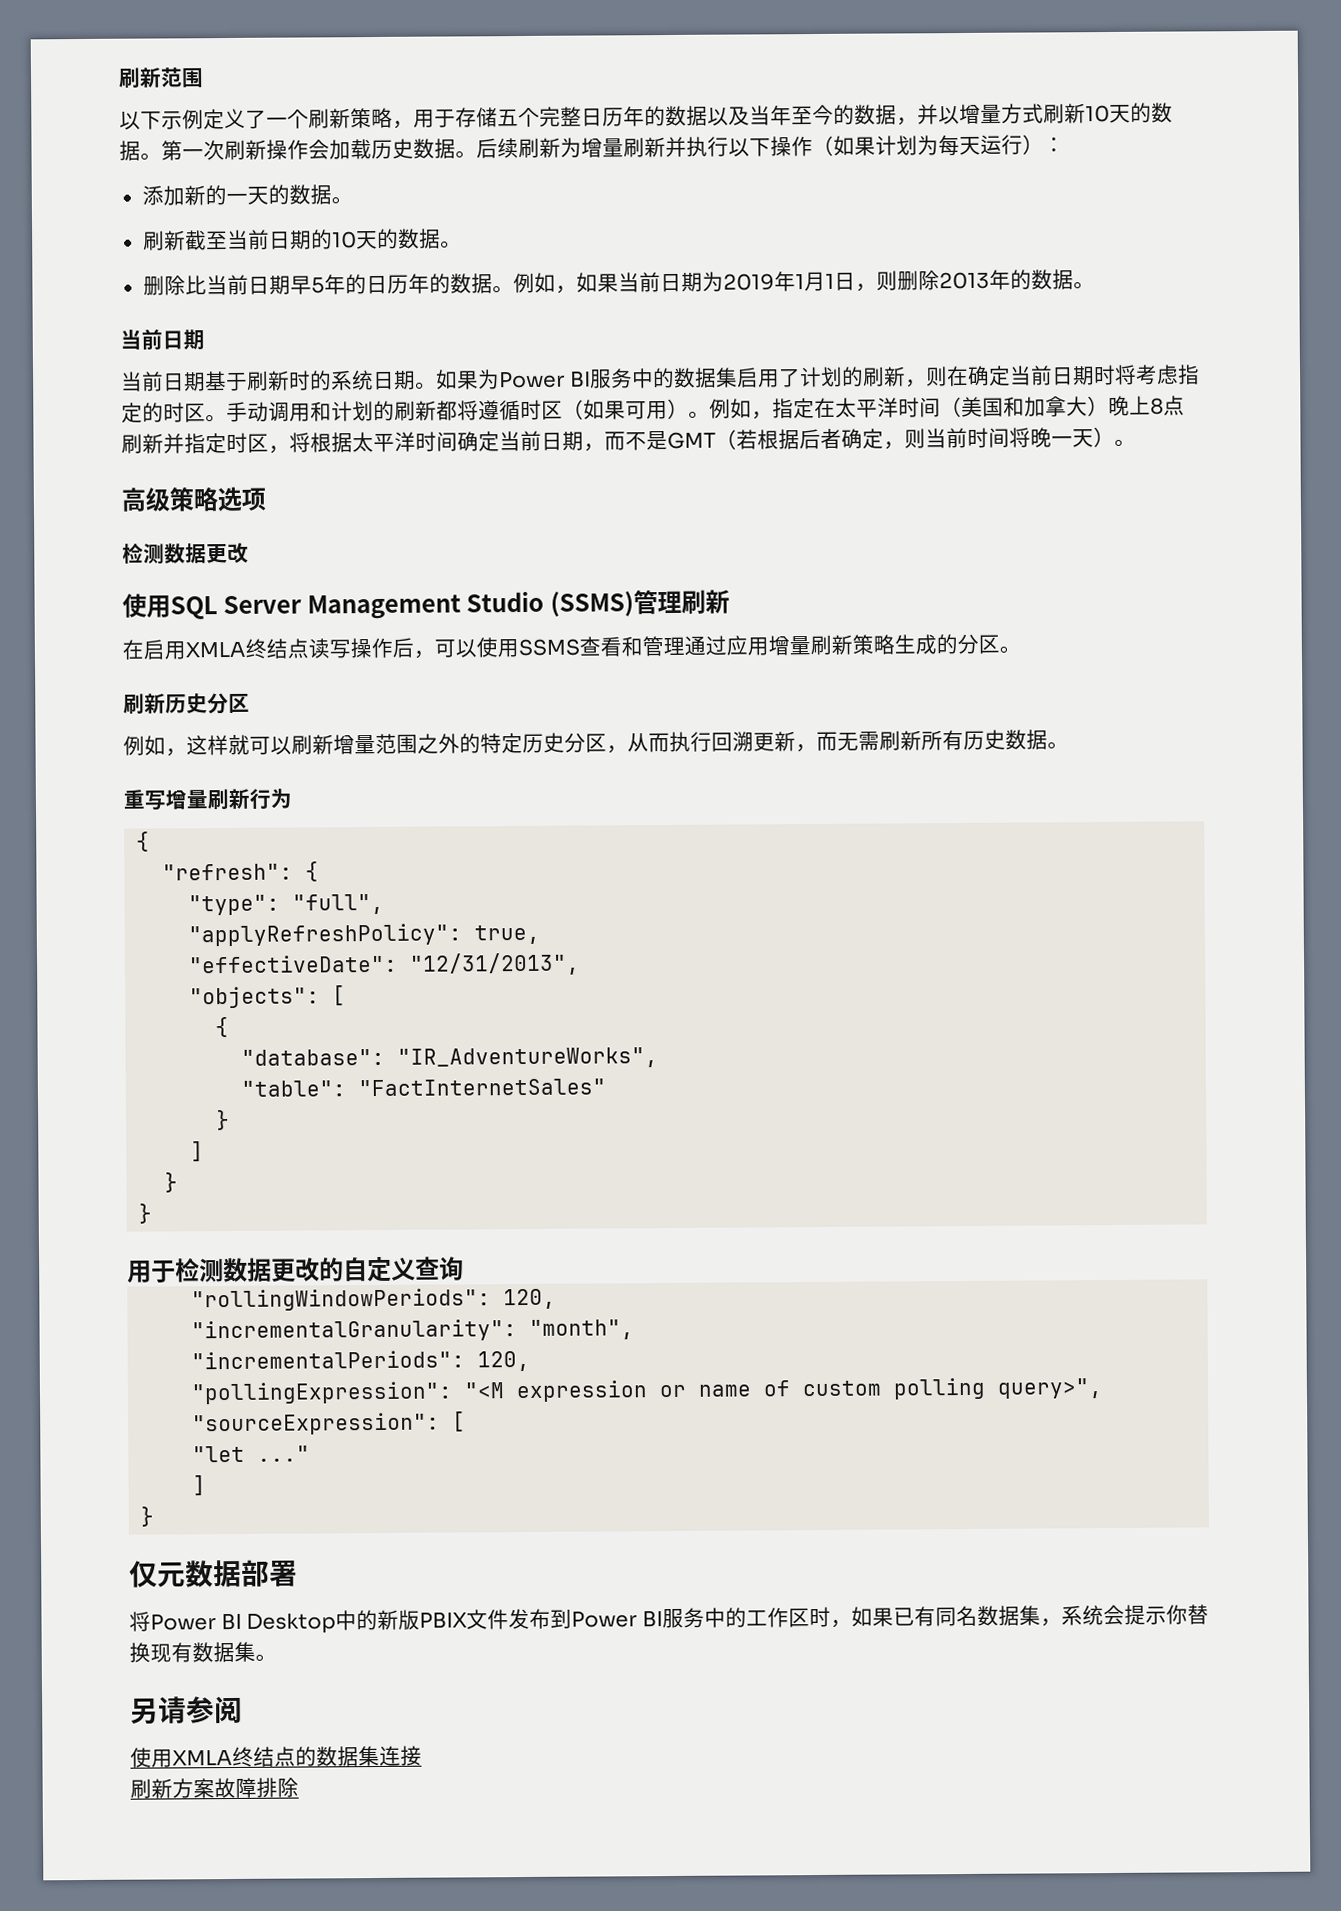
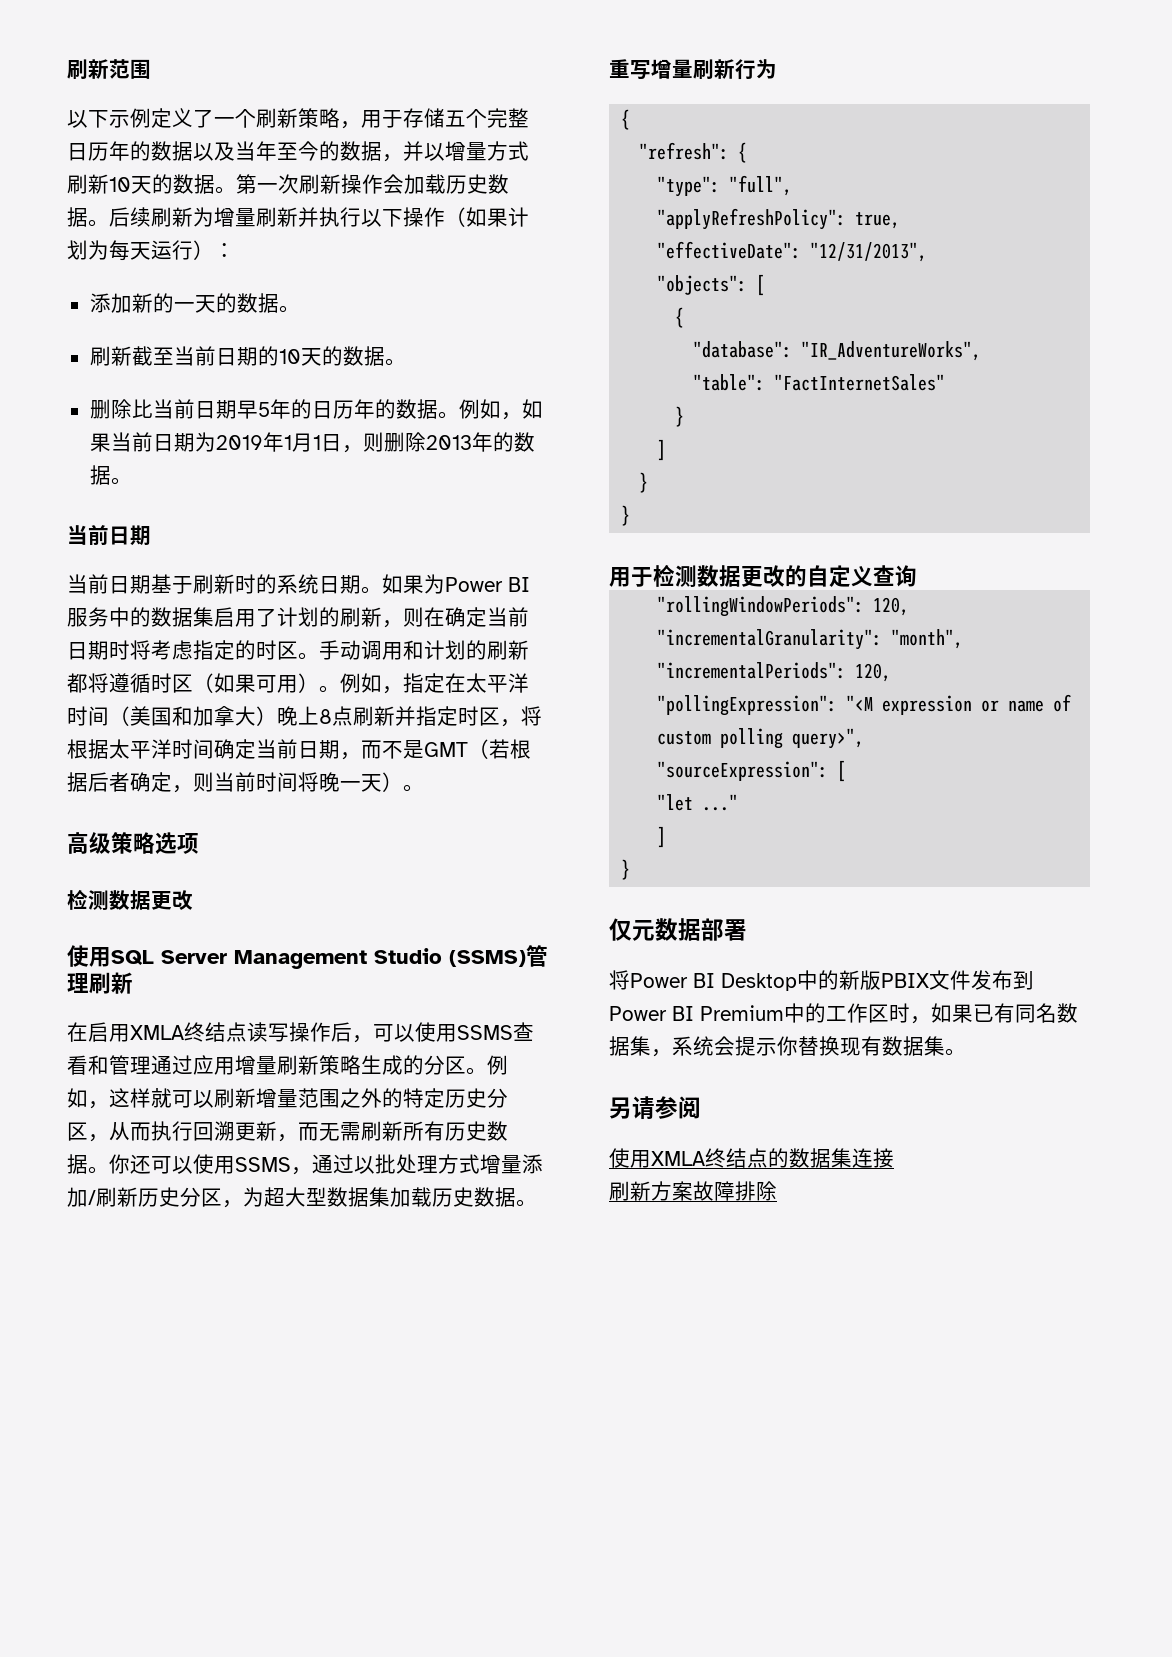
- 在启用XMLA终结点读写操作后，可以使用SSMS查看和管理通过应用增量刷新策略生成的分区。
- 刷新历史分区
- 例如，这样就可以刷新增量范围之外的特定历史分区，从而执行回溯更新，而无需刷新所有历史数据。
+ 在启用XMLA终结点读写操作后，可以使用SSMS查看和管理通过应用增量刷新策略生成的分区。例如，这样就可以刷新增量范围之外的特定历史分区，从而执行回溯更新，而无需刷新所有历史数据。你还可以使用SSMS，通过以批处理方式增量添加/刷新历史分区，为超大型数据集加载历史数据。
- 将Power BI Desktop中的新版PBIX文件发布到Power BI服务中的工作区时，如果已有同名数据集，系统会提示你替换现有数据集。
+ 将Power BI Desktop中的新版PBIX文件发布到Power BI Premium中的工作区时，如果已有同名数据集，系统会提示你替换现有数据集。

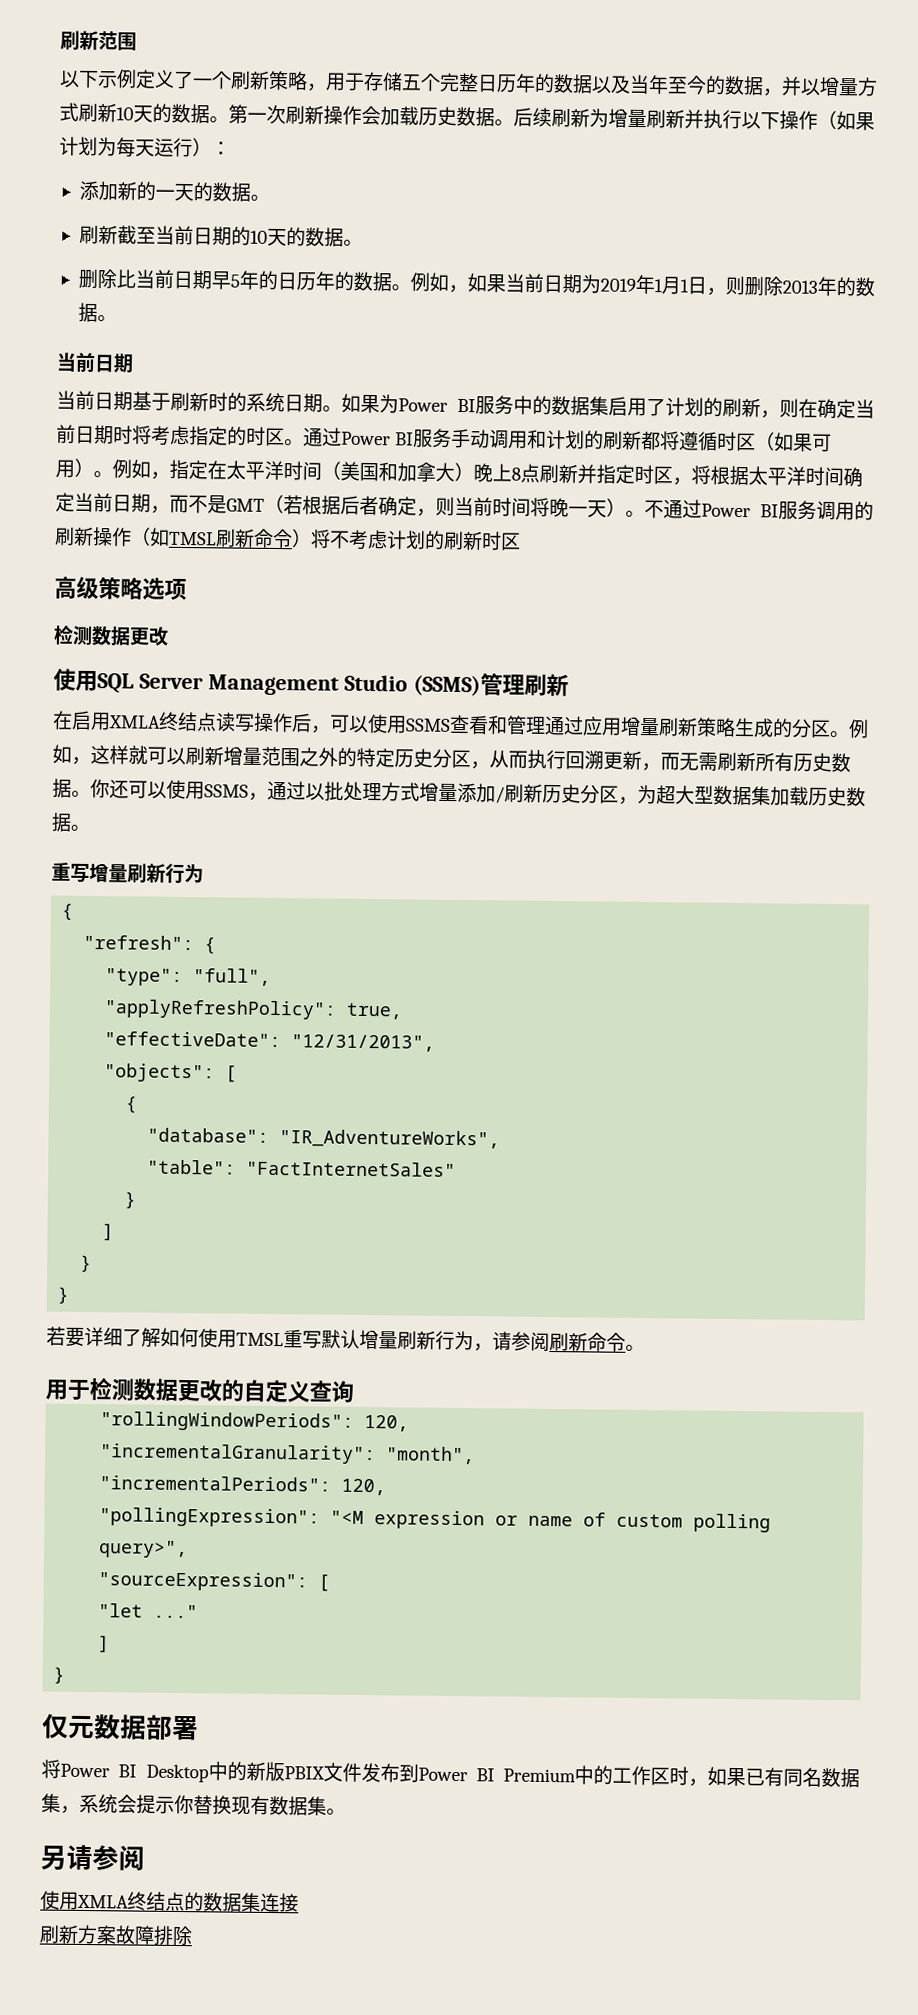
- 手动调用和计划的刷新都将遵循时区（如果可用）。
+ 通过Power BI服务手动调用和计划的刷新都将遵循时区（如果可用）。
+ 不通过Power BI服务调用的刷新操作（如TMSL刷新命令）将不考虑计划的刷新时区
+ 若要详细了解如何使用TMSL重写默认增量刷新行为，请参阅刷新命令。

